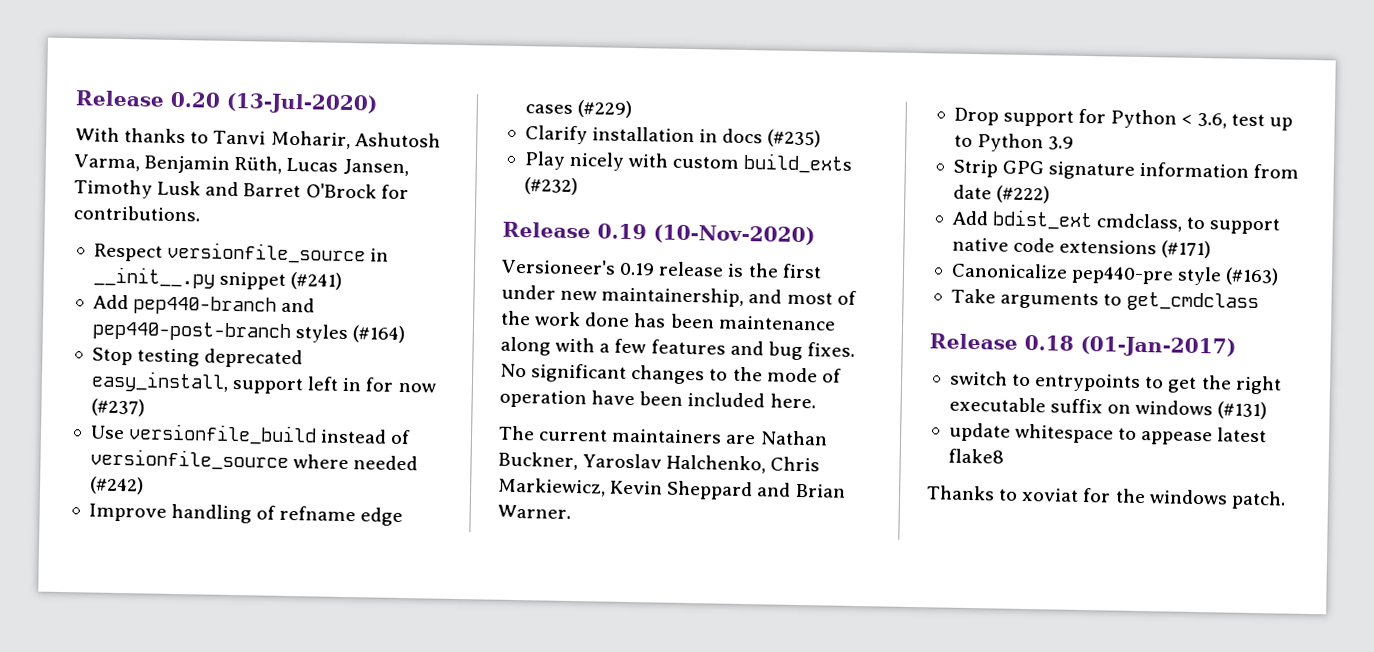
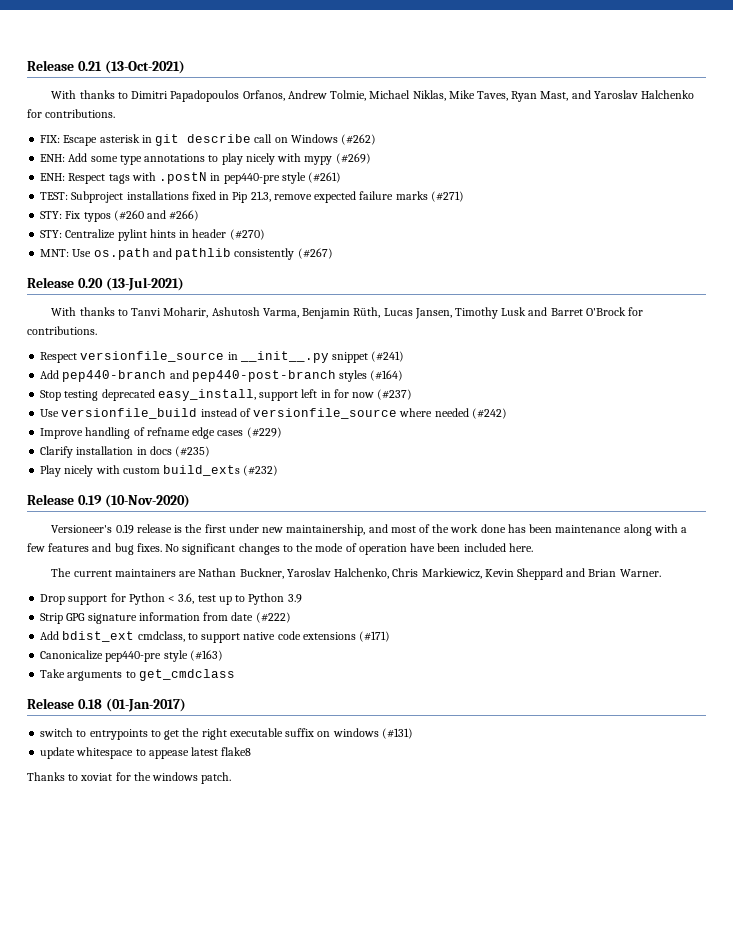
- Release 0.20 (13-Jul-2020)
+ Release 0.21 (13-Oct-2021)
+ With thanks to Dimitri Papadopoulos Orfanos, Andrew Tolmie, Michael Niklas, Mike Taves, Ryan Mast, and Yaroslav Halchenko for contributions.
+ FIX: Escape asterisk in git describe call on Windows (#262)
+ ENH: Add some type annotations to play nicely with mypy (#269)
+ ENH: Respect tags with .postN in pep440-pre style (#261)
+ TEST: Subproject installations fixed in Pip 21.3, remove expected failure marks (#271)
+ STY: Fix typos (#260 and #266)
+ STY: Centralize pylint hints in header (#270)
+ MNT: Use os.path and pathlib consistently (#267)
+ Release 0.20 (13-Jul-2021)

